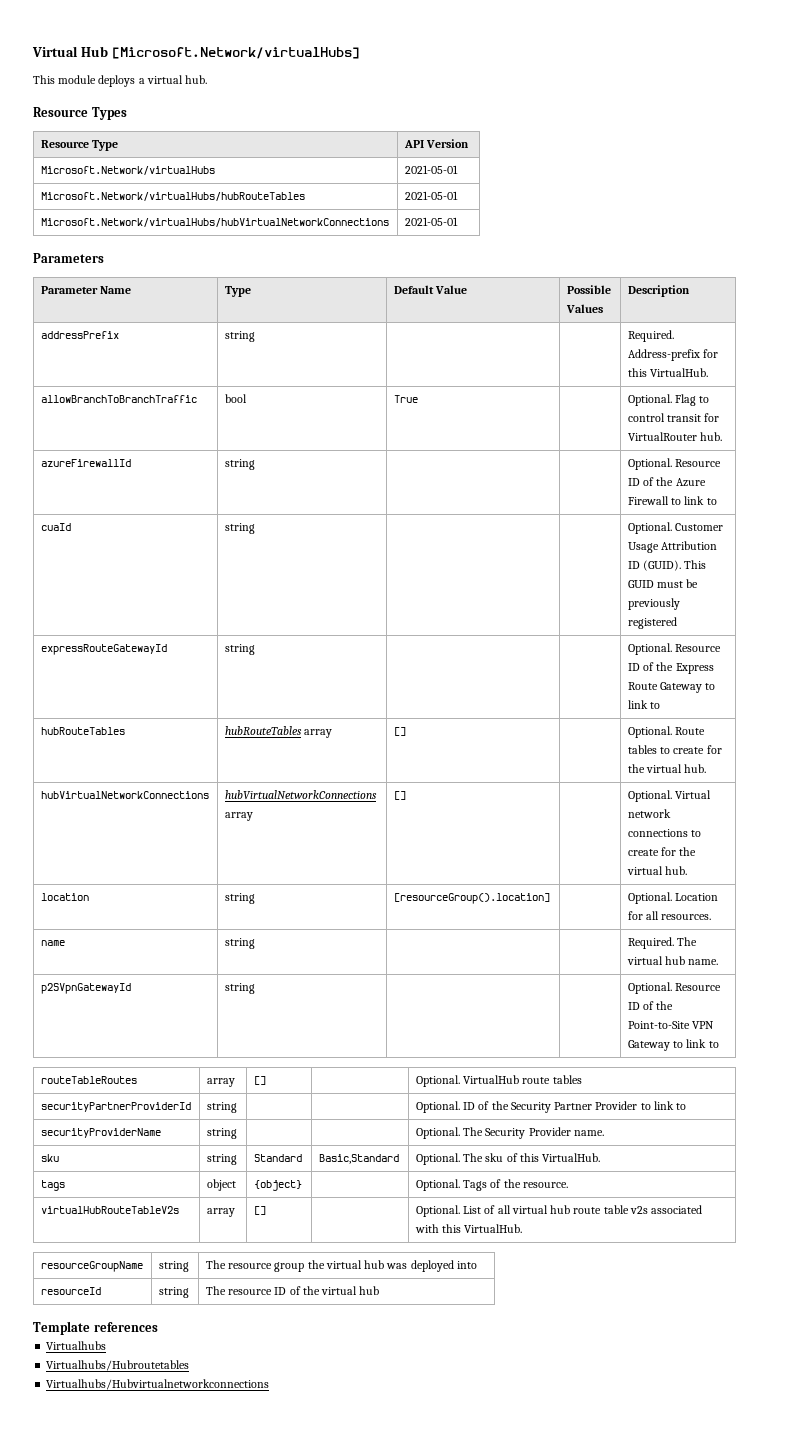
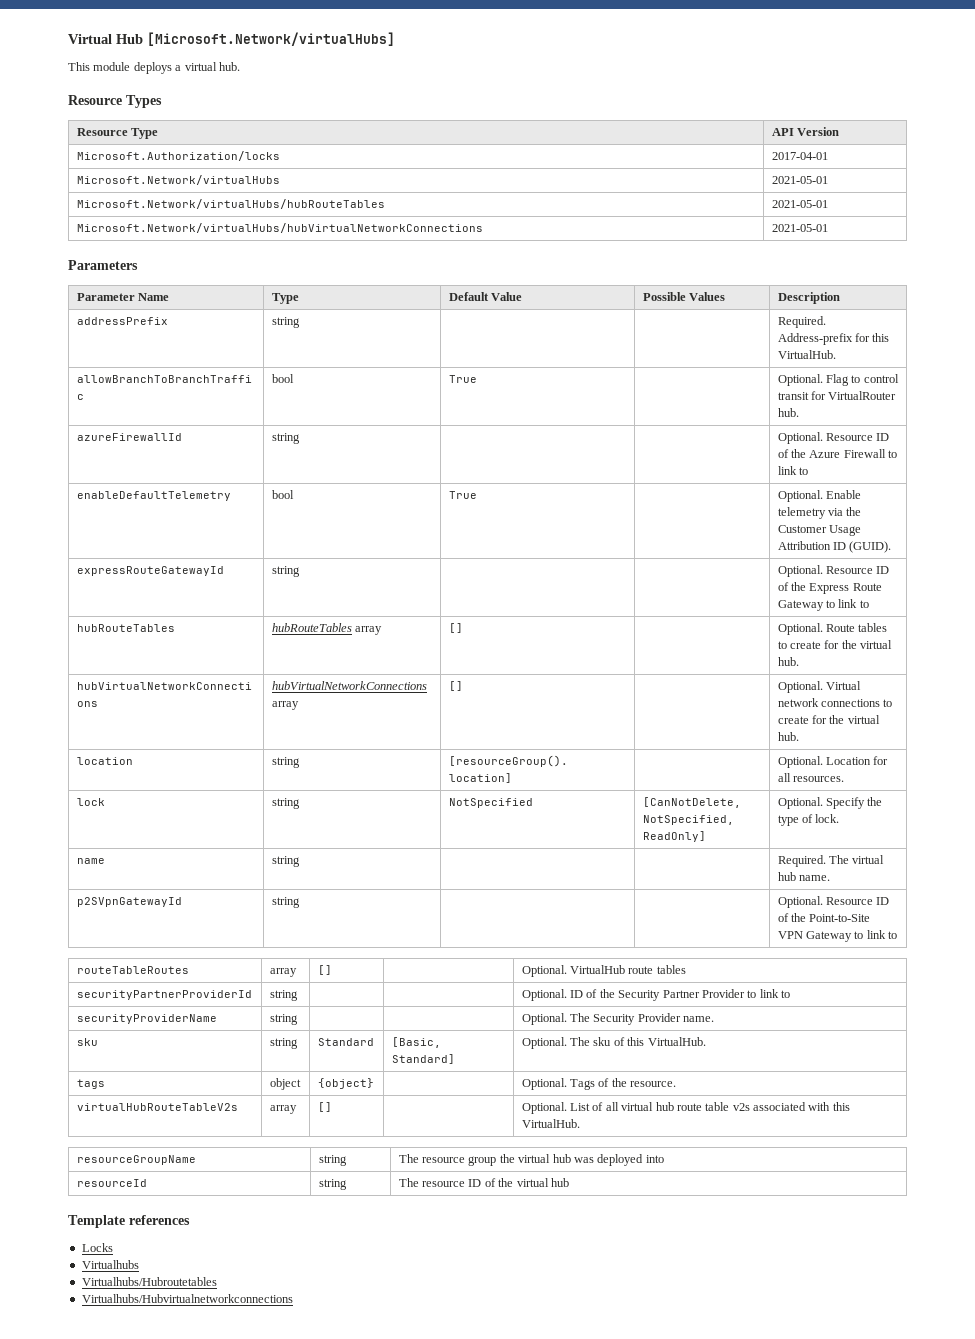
+ Microsoft.Authorization/locks | 2017-04-01
- cuaId | string | | | Optional. Customer Usage Attribution ID (GUID). This GUID must be previously registered
+ enableDefaultTelemetry | bool | True | | Optional. Enable telemetry via the Customer Usage Attribution ID (GUID).
+ lock | string | NotSpecified | [CanNotDelete, NotSpecified, ReadOnly] | Optional. Specify the type of lock.
- sku | string | Standard | Basic,Standard | Optional. The sku of this VirtualHub.
+ sku | string | Standard | [Basic, Standard] | Optional. The sku of this VirtualHub.
+ Locks

